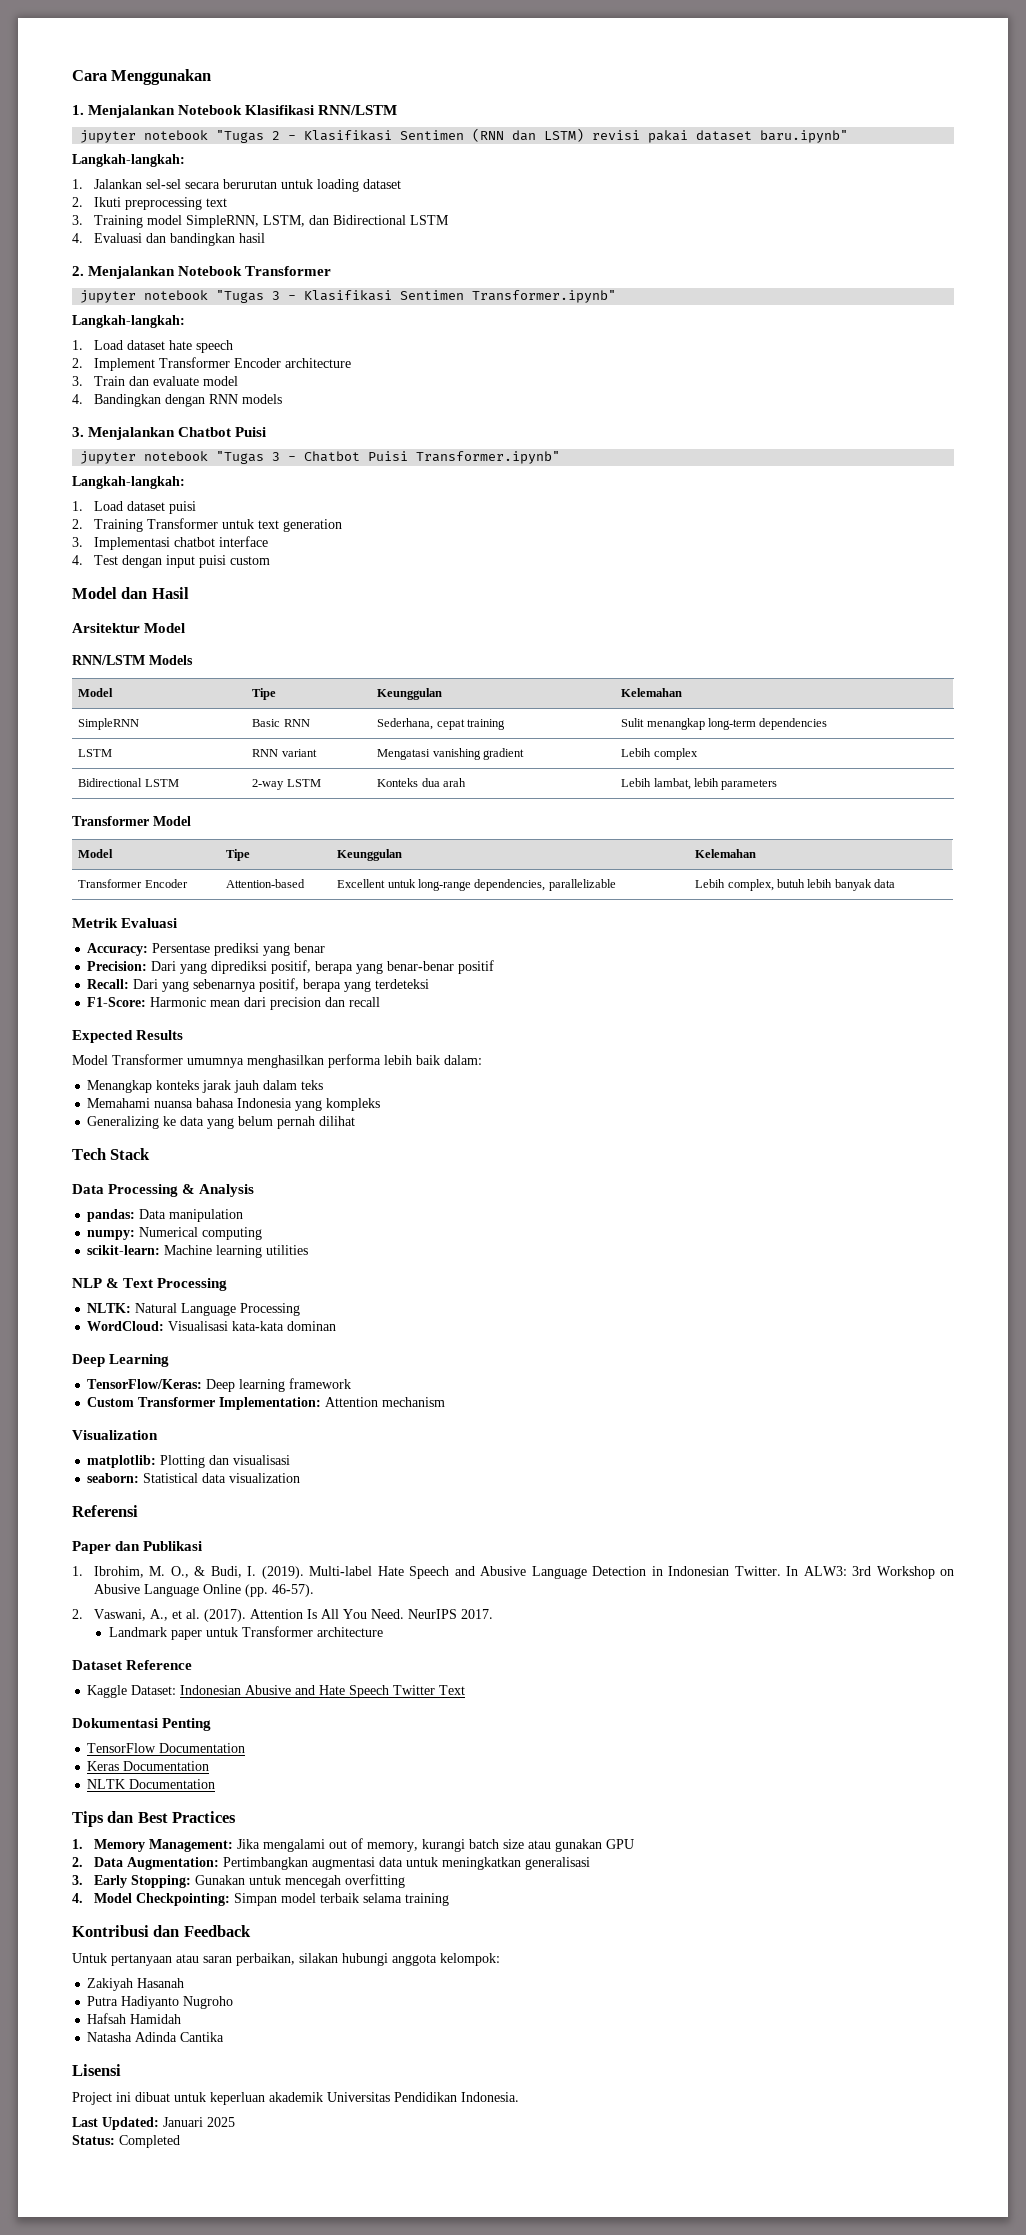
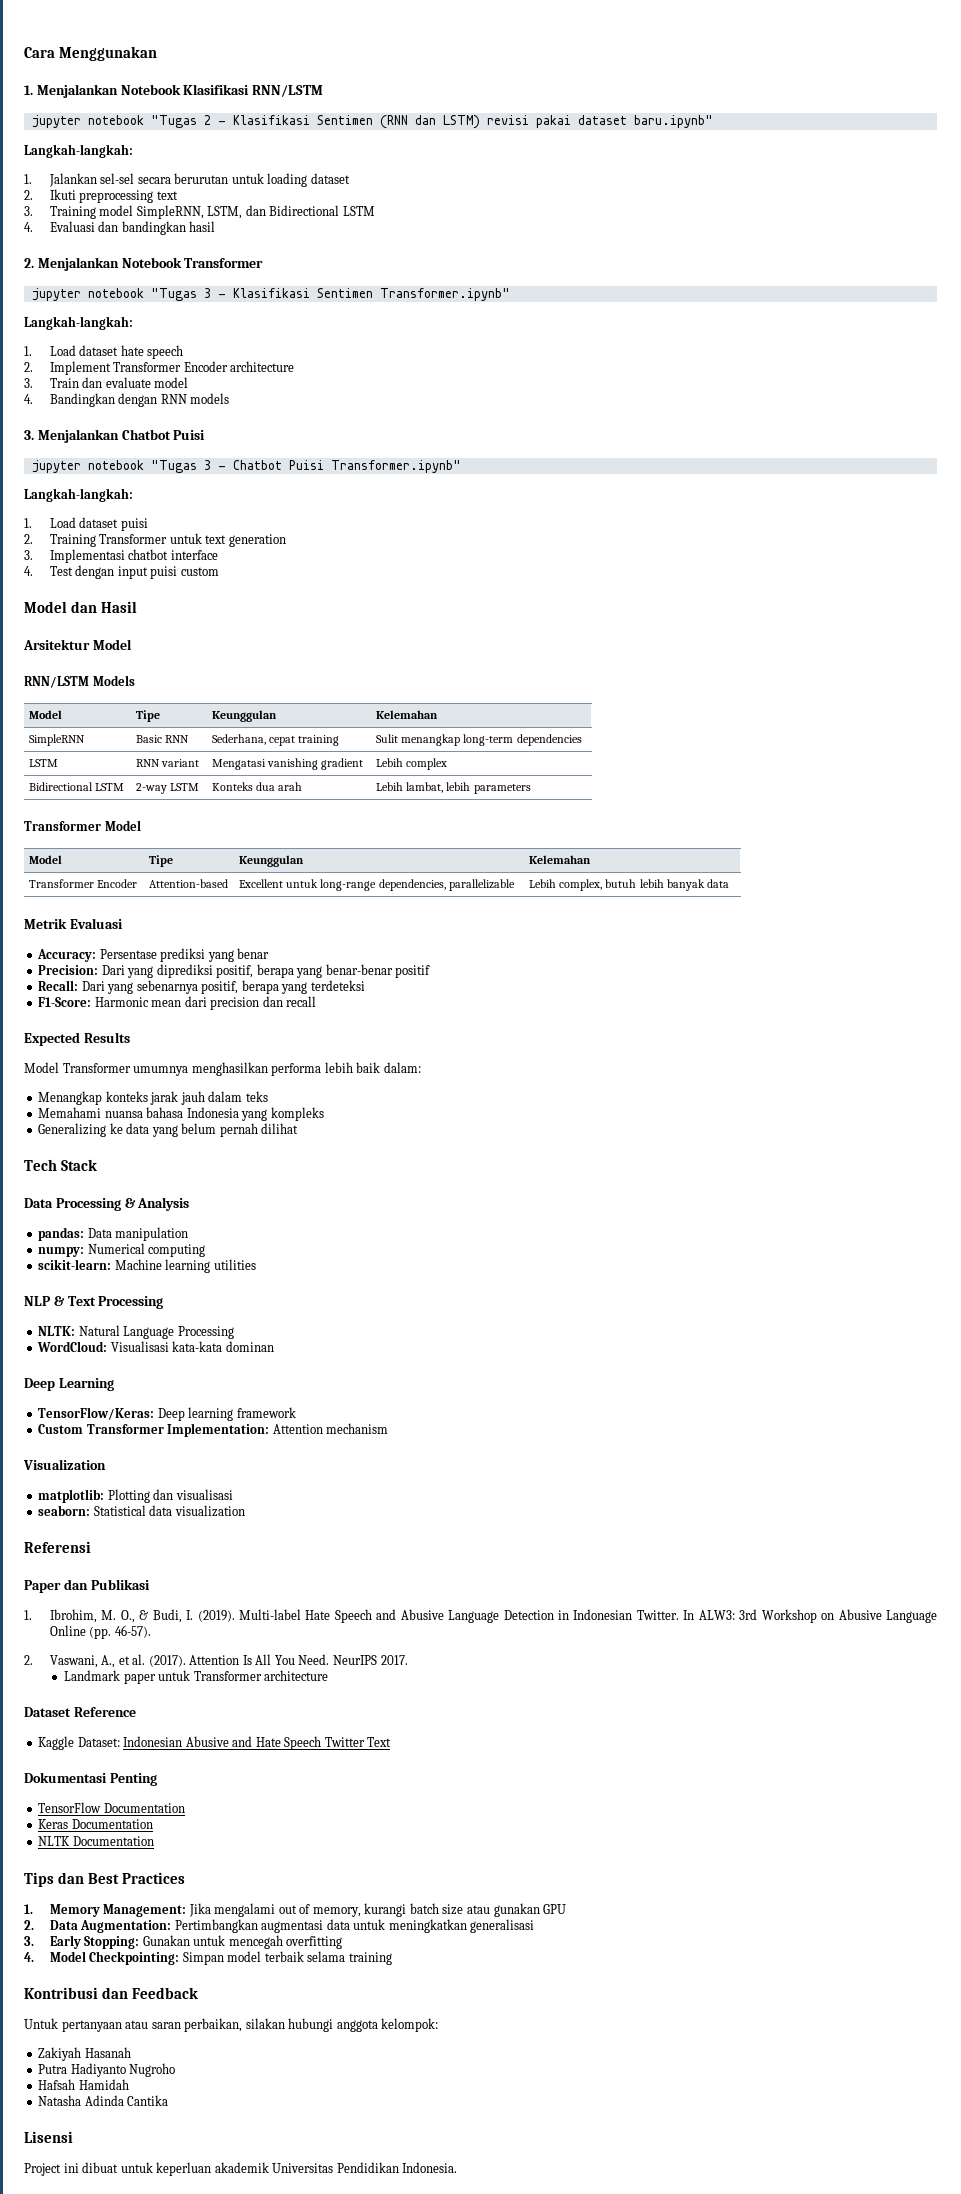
- Last Updated: Januari 2025
- Status: Completed

